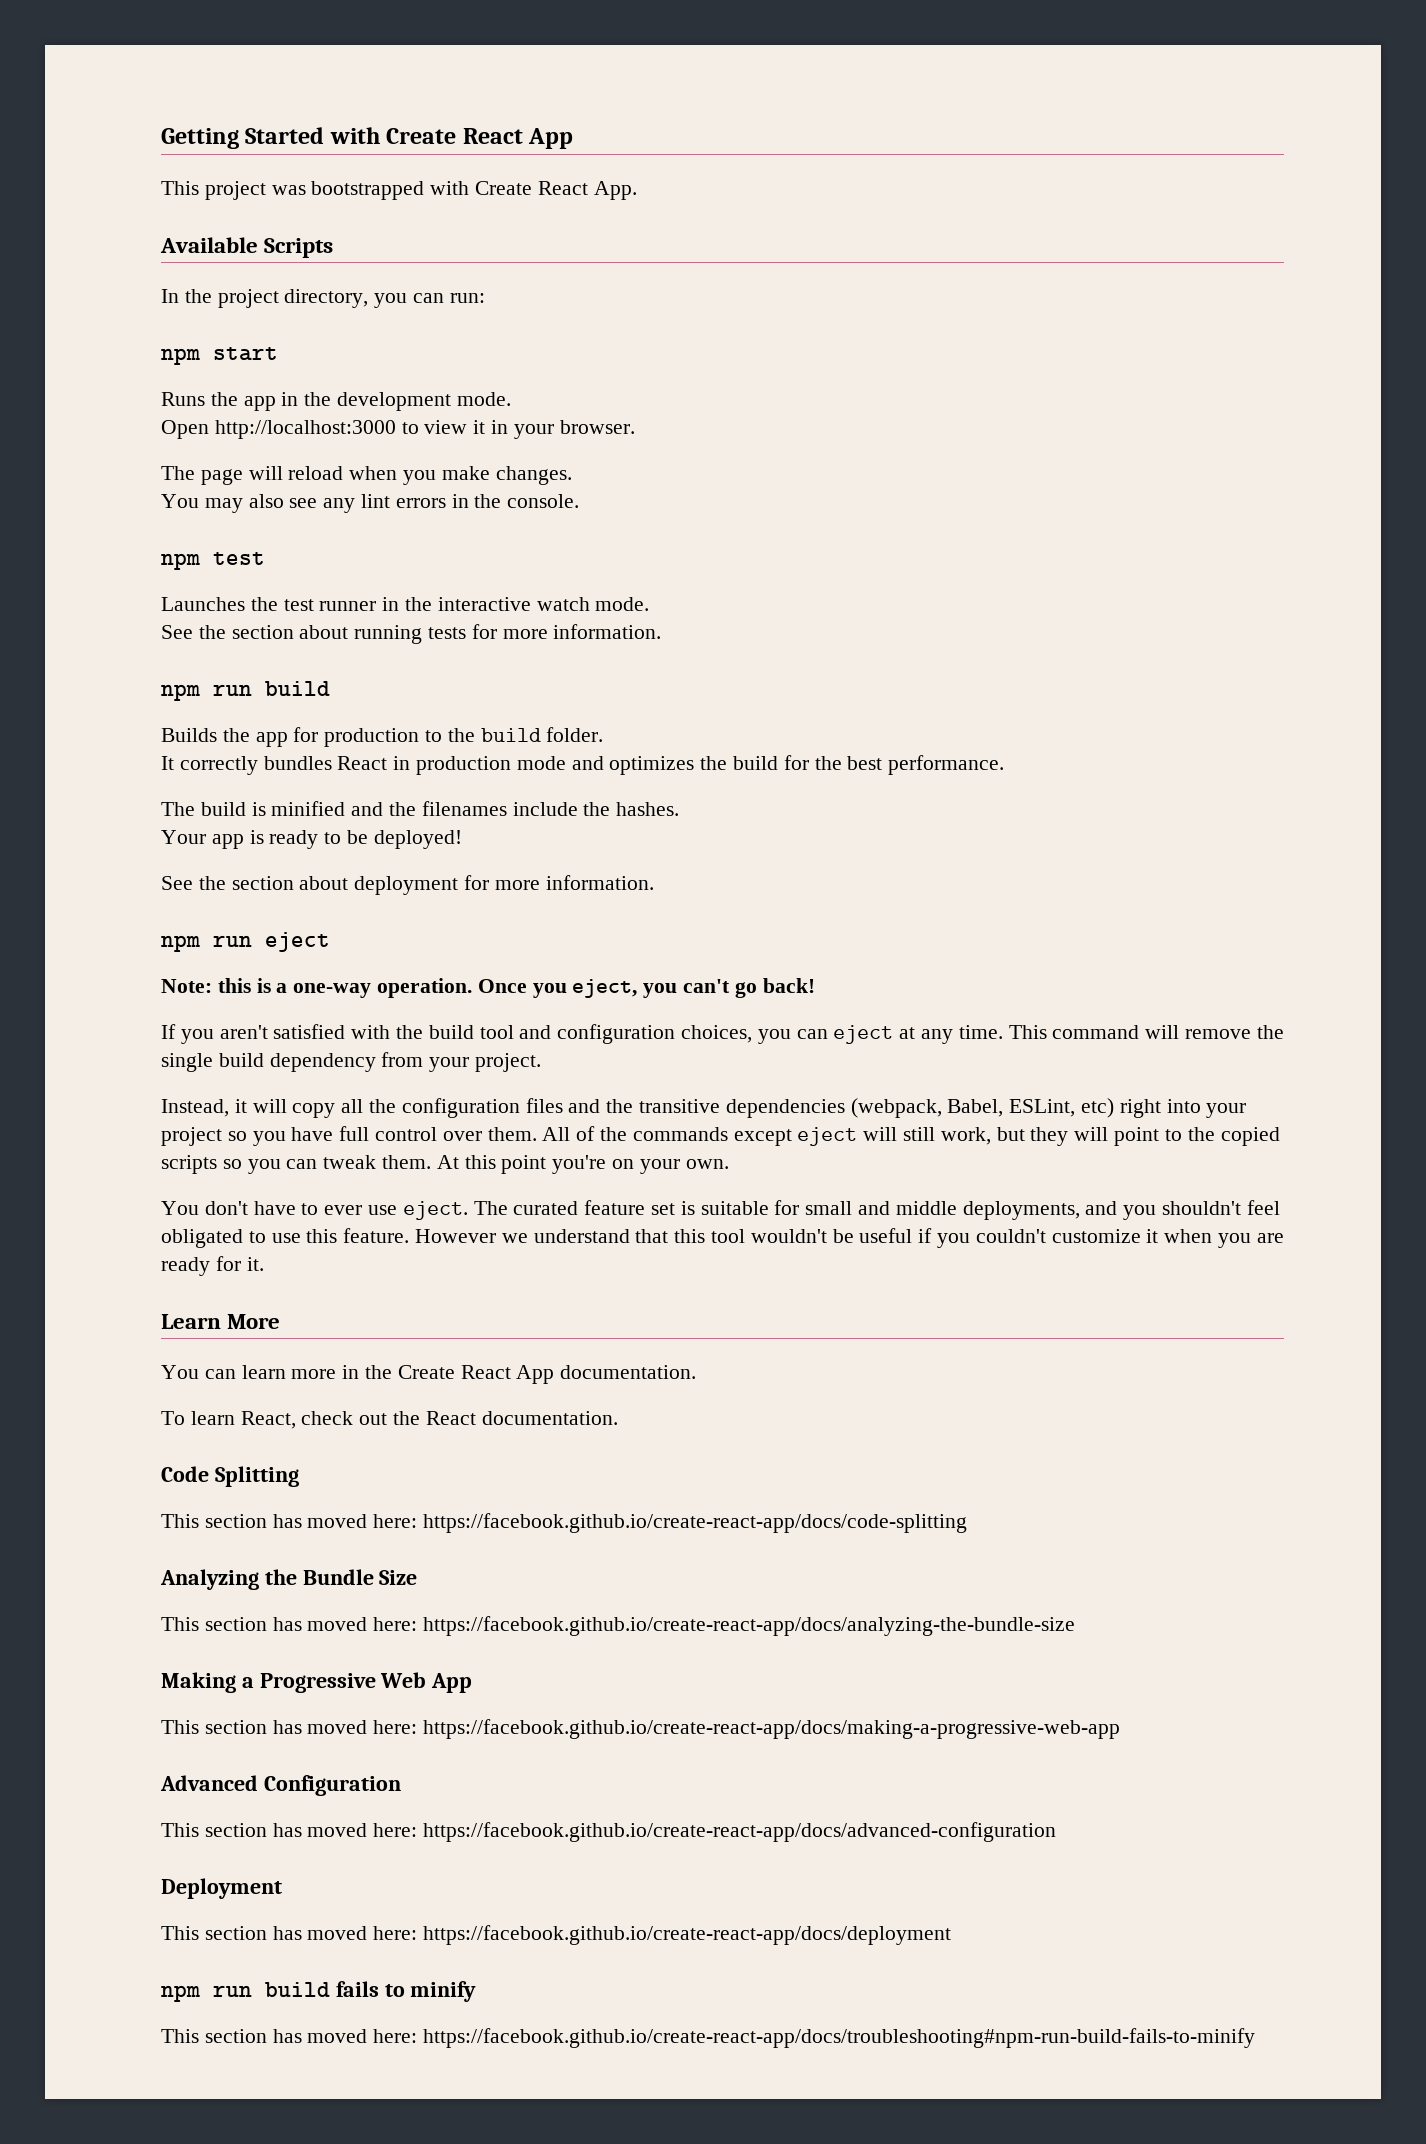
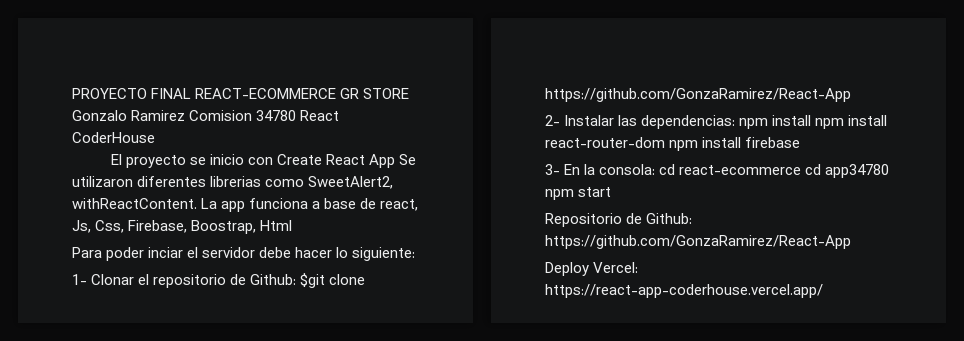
- Getting Started with Create React App
- This project was bootstrapped with Create React App.
- Available Scripts
- In the project directory, you can run:
- npm start
- Runs the app in the development mode.
- Open http://localhost:3000 to view it in your browser.
- The page will reload when you make changes.
- You may also see any lint errors in the console.
- npm test
- Launches the test runner in the interactive watch mode.
- See the section about running tests for more information.
- npm run build
- Builds the app for production to the build folder.
- It correctly bundles React in production mode and optimizes the build for the best performance.
- The build is minified and the filenames include the hashes.
- Your app is ready to be deployed!
- See the section about deployment for more information.
- npm run eject
- Note: this is a one-way operation. Once you eject, you can't go back!
- If you aren't satisfied with the build tool and configuration choices, you can eject at any time. This command will remove the single build dependency from your project.
- Instead, it will copy all the configuration files and the transitive dependencies (webpack, Babel, ESLint, etc) right into your project so you have full control over them. All of the commands except eject will still work, but they will point to the copied scripts so you can tweak them. At this point you're on your own.
- You don't have to ever use eject. The curated feature set is suitable for small and middle deployments, and you shouldn't feel obligated to use this feature. However we understand that this tool wouldn't be useful if you couldn't customize it when you are ready for it.
- Learn More
- You can learn more in the Create React App documentation.
- To learn React, check out the React documentation.
- Code Splitting
- This section has moved here: https://facebook.github.io/create-react-app/docs/code-splitting
- Analyzing the Bundle Size
- This section has moved here: https://facebook.github.io/create-react-app/docs/analyzing-the-bundle-size
- Making a Progressive Web App
- This section has moved here: https://facebook.github.io/create-react-app/docs/making-a-progressive-web-app
- Advanced Configuration
- This section has moved here: https://facebook.github.io/create-react-app/docs/advanced-configuration
- Deployment
- This section has moved here: https://facebook.github.io/create-react-app/docs/deployment
- npm run build fails to minify
- This section has moved here: https://facebook.github.io/create-react-app/docs/troubleshooting#npm-run-build-fails-to-minify
+ PROYECTO FINAL REACT-ECOMMERCE GR STORE Gonzalo Ramirez Comision 34780 React CoderHouse
+ El proyecto se inicio con Create React App Se utilizaron diferentes librerias como SweetAlert2, withReactContent. La app funciona a base de react, Js, Css, Firebase, Boostrap, Html
+ Para poder inciar el servidor debe hacer lo siguiente:
+ 1- Clonar el repositorio de Github: $git clone https://github.com/GonzaRamirez/React-App
+ 2- Instalar las dependencias: npm install npm install react-router-dom npm install firebase
+ 3- En la consola: cd react-ecommerce cd app34780 npm start
+ Repositorio de Github: https://github.com/GonzaRamirez/React-App
+ Deploy Vercel: https://react-app-coderhouse.vercel.app/

